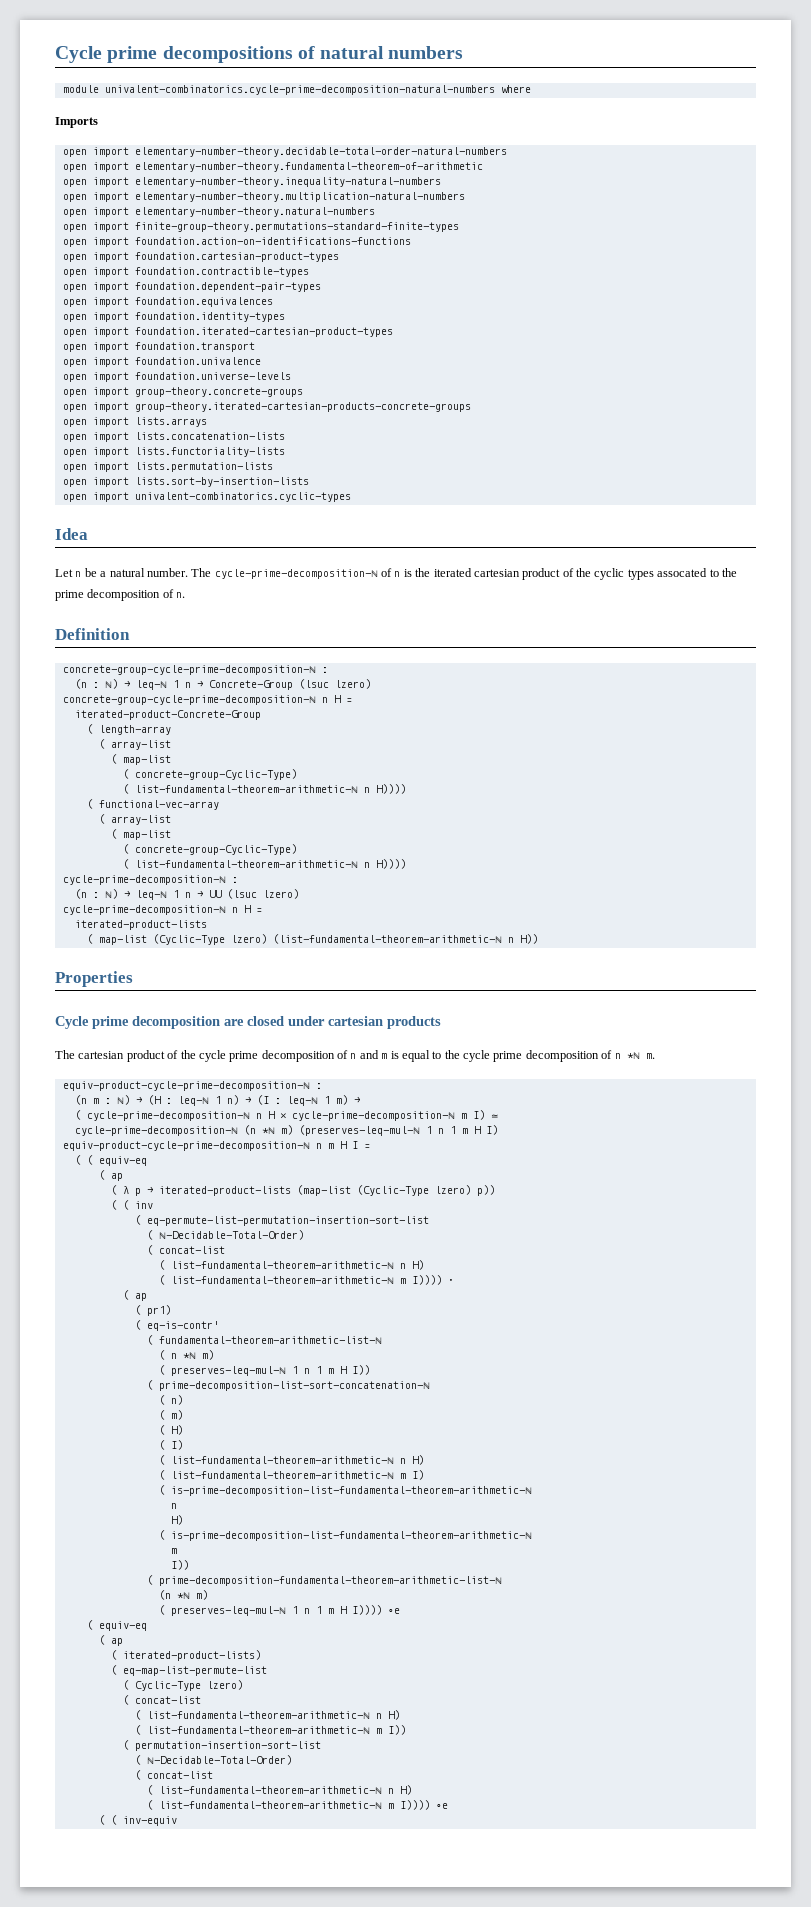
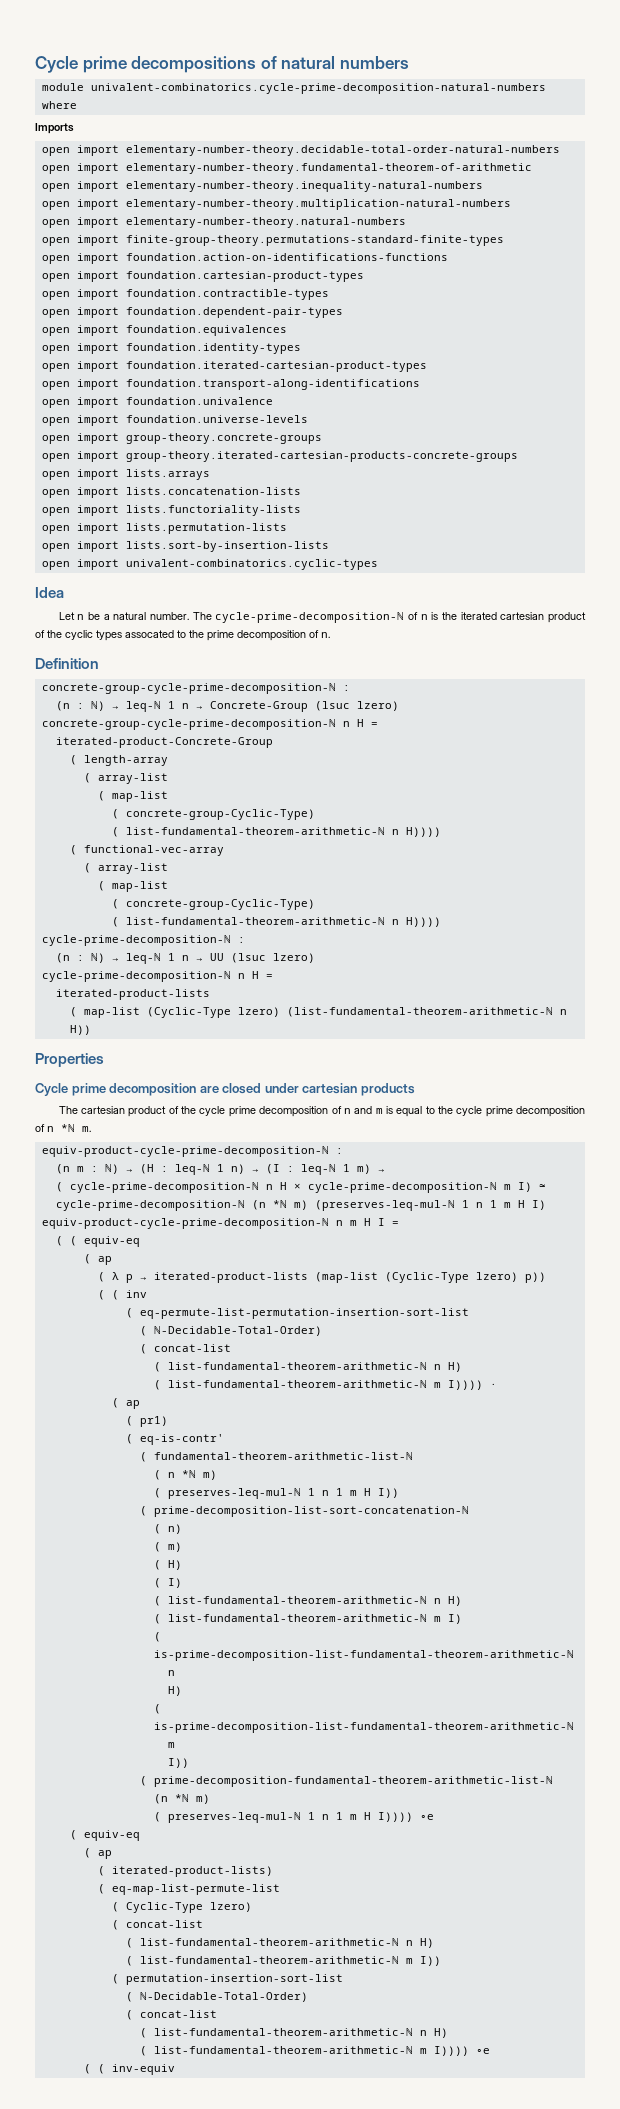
- open import foundation.transport
+ open import foundation.transport-along-identifications

